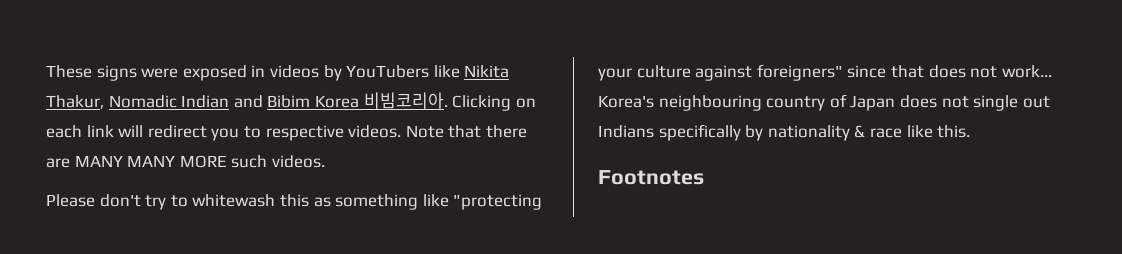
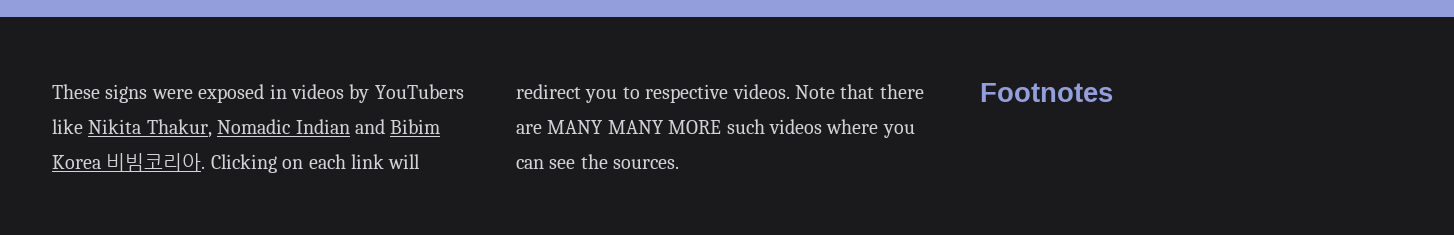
- Note that there are MANY MANY MORE such videos.
- Please don't try to whitewash this as something like "protecting your culture against foreigners" since that does not work... Korea's neighbouring country of Japan does not single out Indians specifically by nationality & race like this.
+ Note that there are MANY MANY MORE such videos where you can see the sources.

